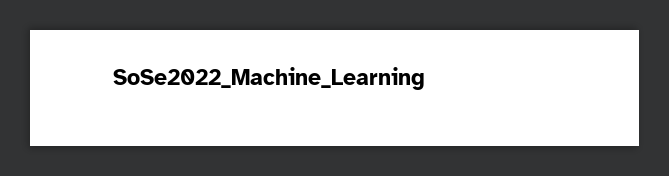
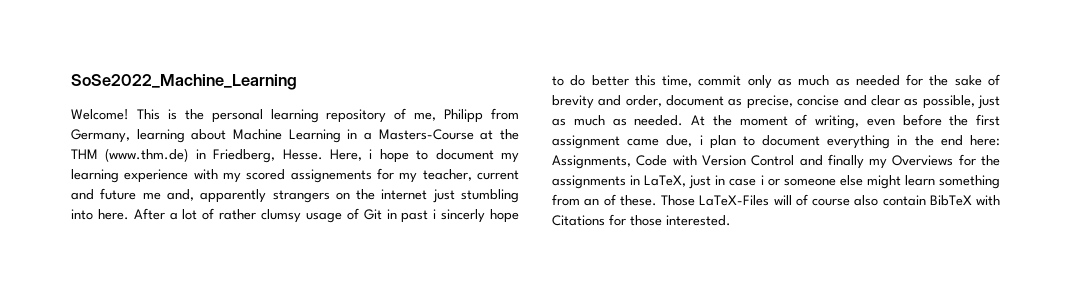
+ Welcome! This is the personal learning repository of me, Philipp from Germany, learning about Machine Learning in a Masters-Course at the THM (www.thm.de) in Friedberg, Hesse. Here, i hope to document my learning experience with my scored assignements for my teacher, current and future me and, apparently strangers on the internet just stumbling into here. After a lot of rather clumsy usage of Git in past i sincerly hope to do better this time, commit only as much as needed for the sake of brevity and order, document as precise, concise and clear as possible, just as much as needed. At the moment of writing, even before the first assignment came due, i plan to document everything in the end here: Assignments, Code with Version Control and finally my Overviews for the assignments in LaTeX, just in case i or someone else might learn something from an of these. Those LaTeX-Files will of course also contain BibTeX with Citations for those interested.

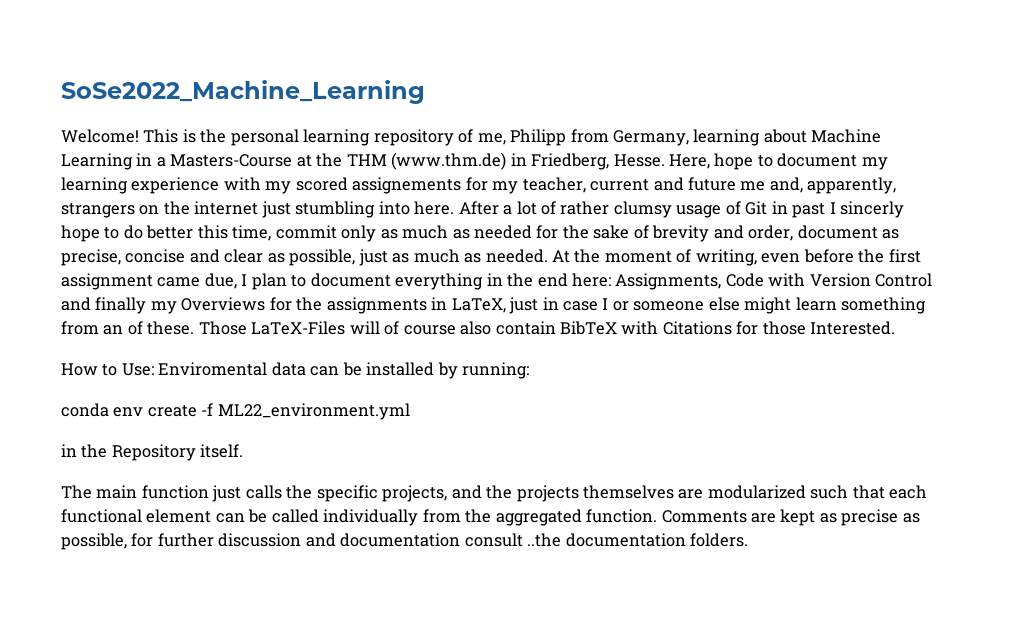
- Here, i hope to document my learning experience with my scored assignements for my teacher, current and future me and, apparently strangers on the internet just stumbling into here.
+ Here, hope to document my learning experience with my scored assignements for my teacher, current and future me and, apparently, strangers on the internet just stumbling into here.
- After a lot of rather clumsy usage of Git in past i sincerly hope to do better this time, commit only as much as needed for the sake of brevity and order, document as precise, concise and clear as possible, just as much as needed.
+ After a lot of rather clumsy usage of Git in past I sincerly hope to do better this time, commit only as much as needed for the sake of brevity and order, document as precise, concise and clear as possible, just as much as needed.
- At the moment of writing, even before the first assignment came due, i plan to document everything in the end here: Assignments, Code with Version Control and finally my Overviews for the assignments in LaTeX, just in case i or someone else might learn something from an of these.
+ At the moment of writing, even before the first assignment came due, I plan to document everything in the end here: Assignments, Code with Version Control and finally my Overviews for the assignments in LaTeX, just in case I or someone else might learn something from an of these.
- Those LaTeX-Files will of course also contain BibTeX with Citations for those interested.
+ Those LaTeX-Files will of course also contain BibTeX with Citations for those Interested.
+ How to Use: Enviromental data can be installed by running:
+ conda env create -f ML22_environment.yml
+ in the Repository itself.
+ The main function just calls the specific projects, and the projects themselves are modularized such that each functional element can be called individually from the aggregated function. Comments are kept as precise as possible, for further discussion and documentation consult ..the documentation folders.

